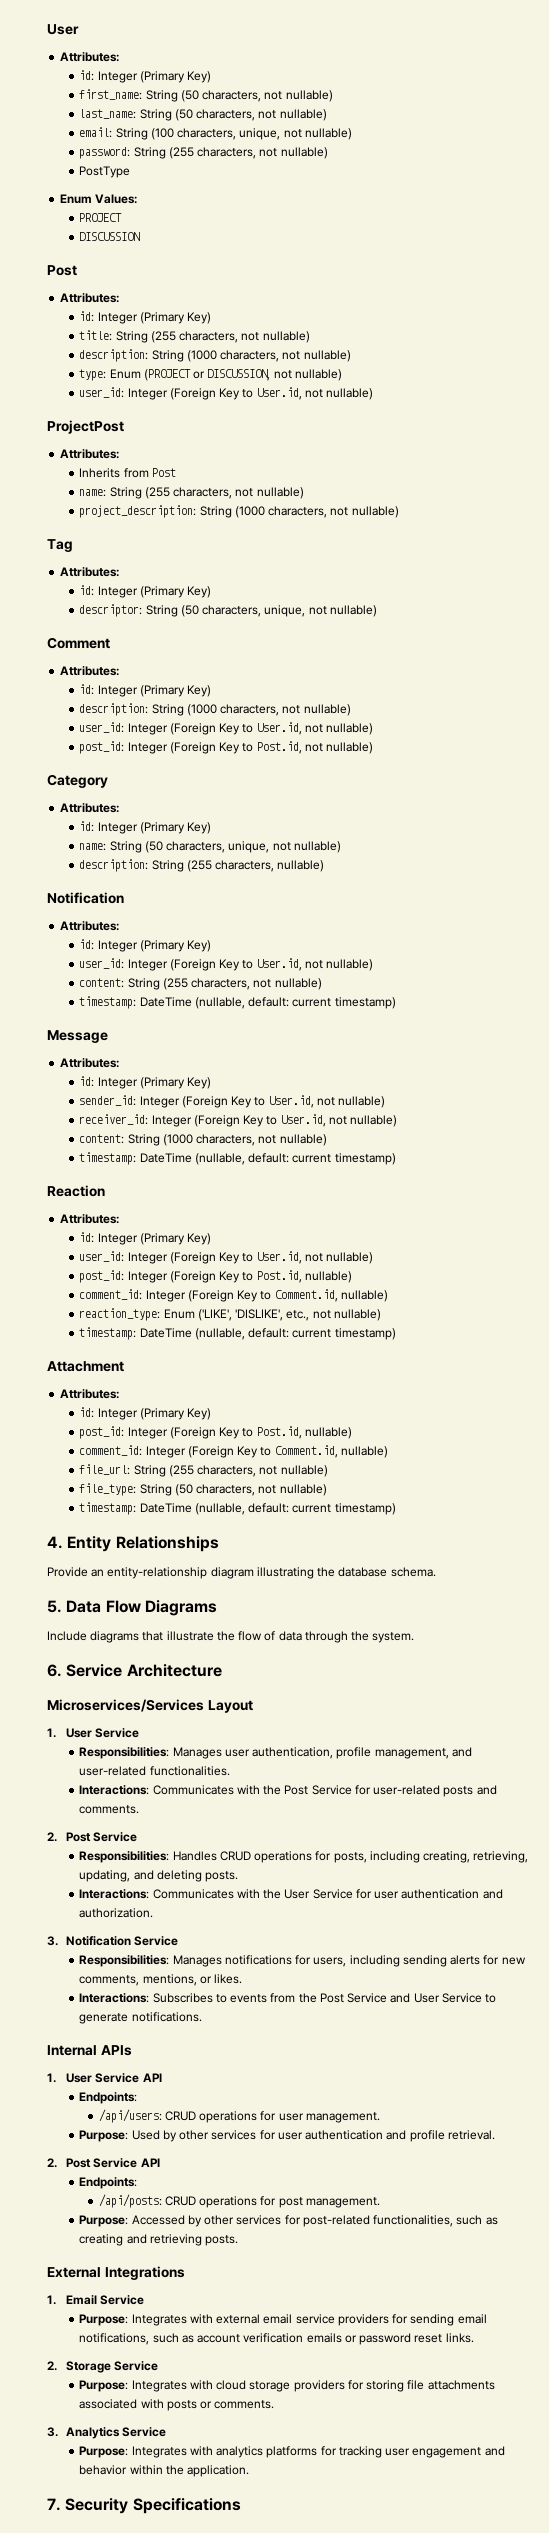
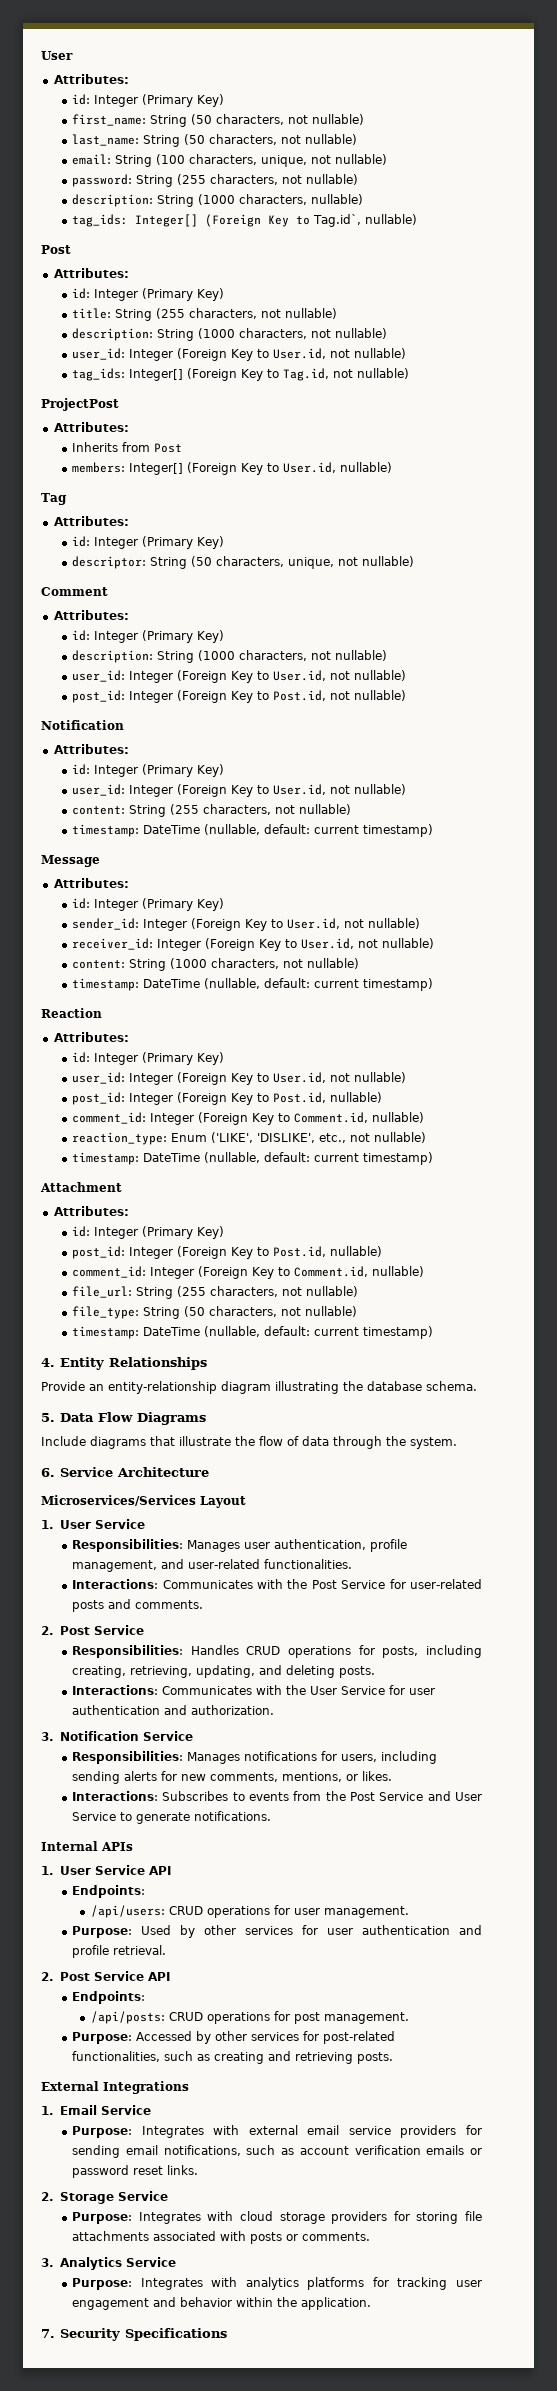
- PostType
- Enum Values:
- PROJECT
- DISCUSSION
+ description: String (1000 characters, nullable)
+ tag_ids: Integer[] (Foreign Key to Tag.id`, nullable)
  title: String (255 characters, not nullable)
  description: String (1000 characters, not nullable)
- type: Enum (PROJECT or DISCUSSION, not nullable)
  user_id: Integer (Foreign Key to User.id, not nullable)
+ tag_ids: Integer[] (Foreign Key to Tag.id, not nullable)
- name: String (255 characters, not nullable)
- project_description: String (1000 characters, not nullable)
+ members: Integer[] (Foreign Key to User.id, nullable)
- Category
- Attributes:
- id: Integer (Primary Key)
- name: String (50 characters, unique, not nullable)
- description: String (255 characters, nullable)

